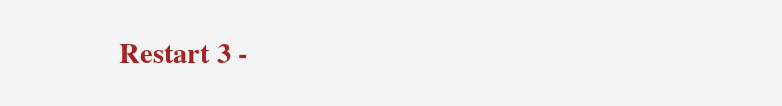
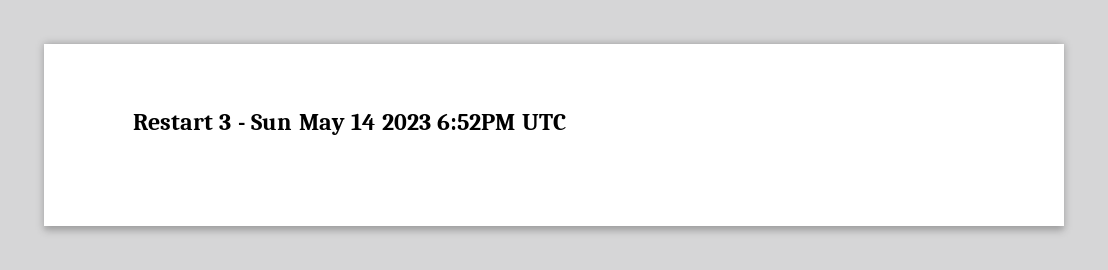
- Restart 3 -
+ Restart 3 - Sun May 14 2023 6:52PM UTC

